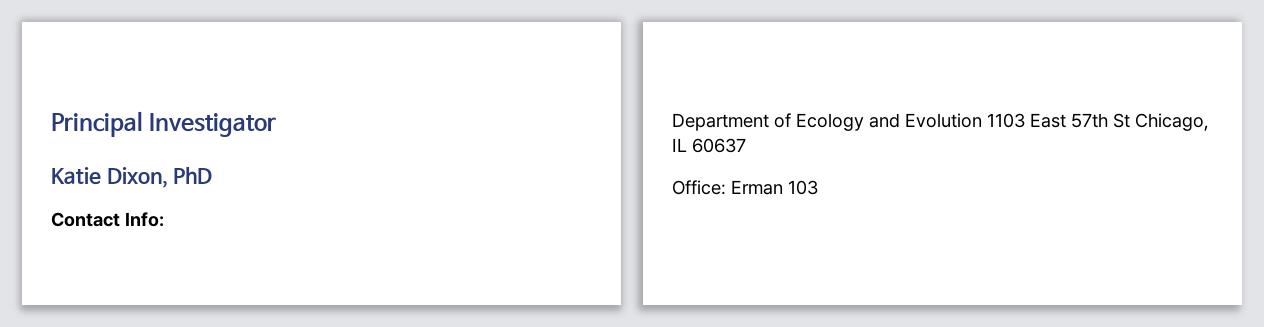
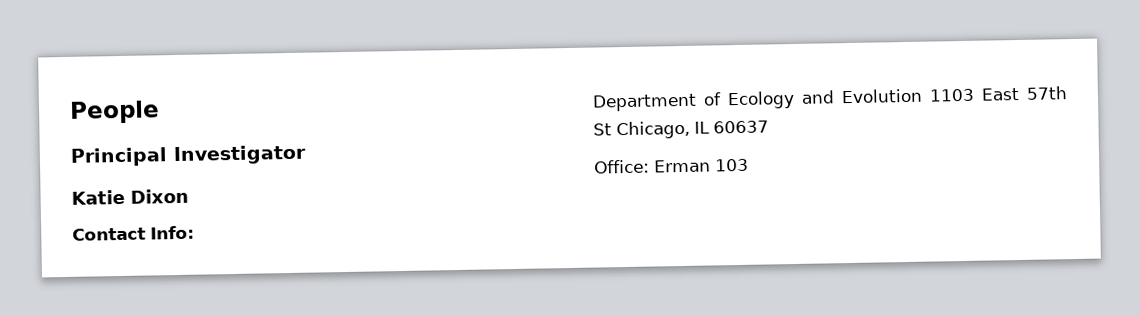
+ People
- Katie Dixon, PhD
+ Katie Dixon

